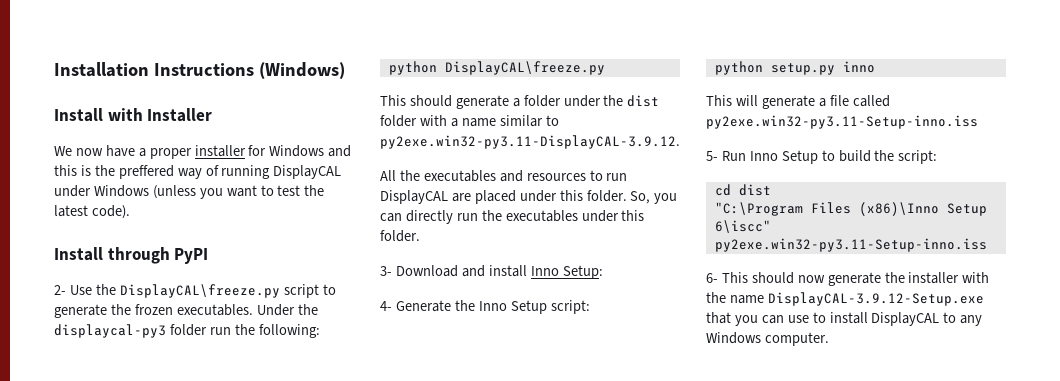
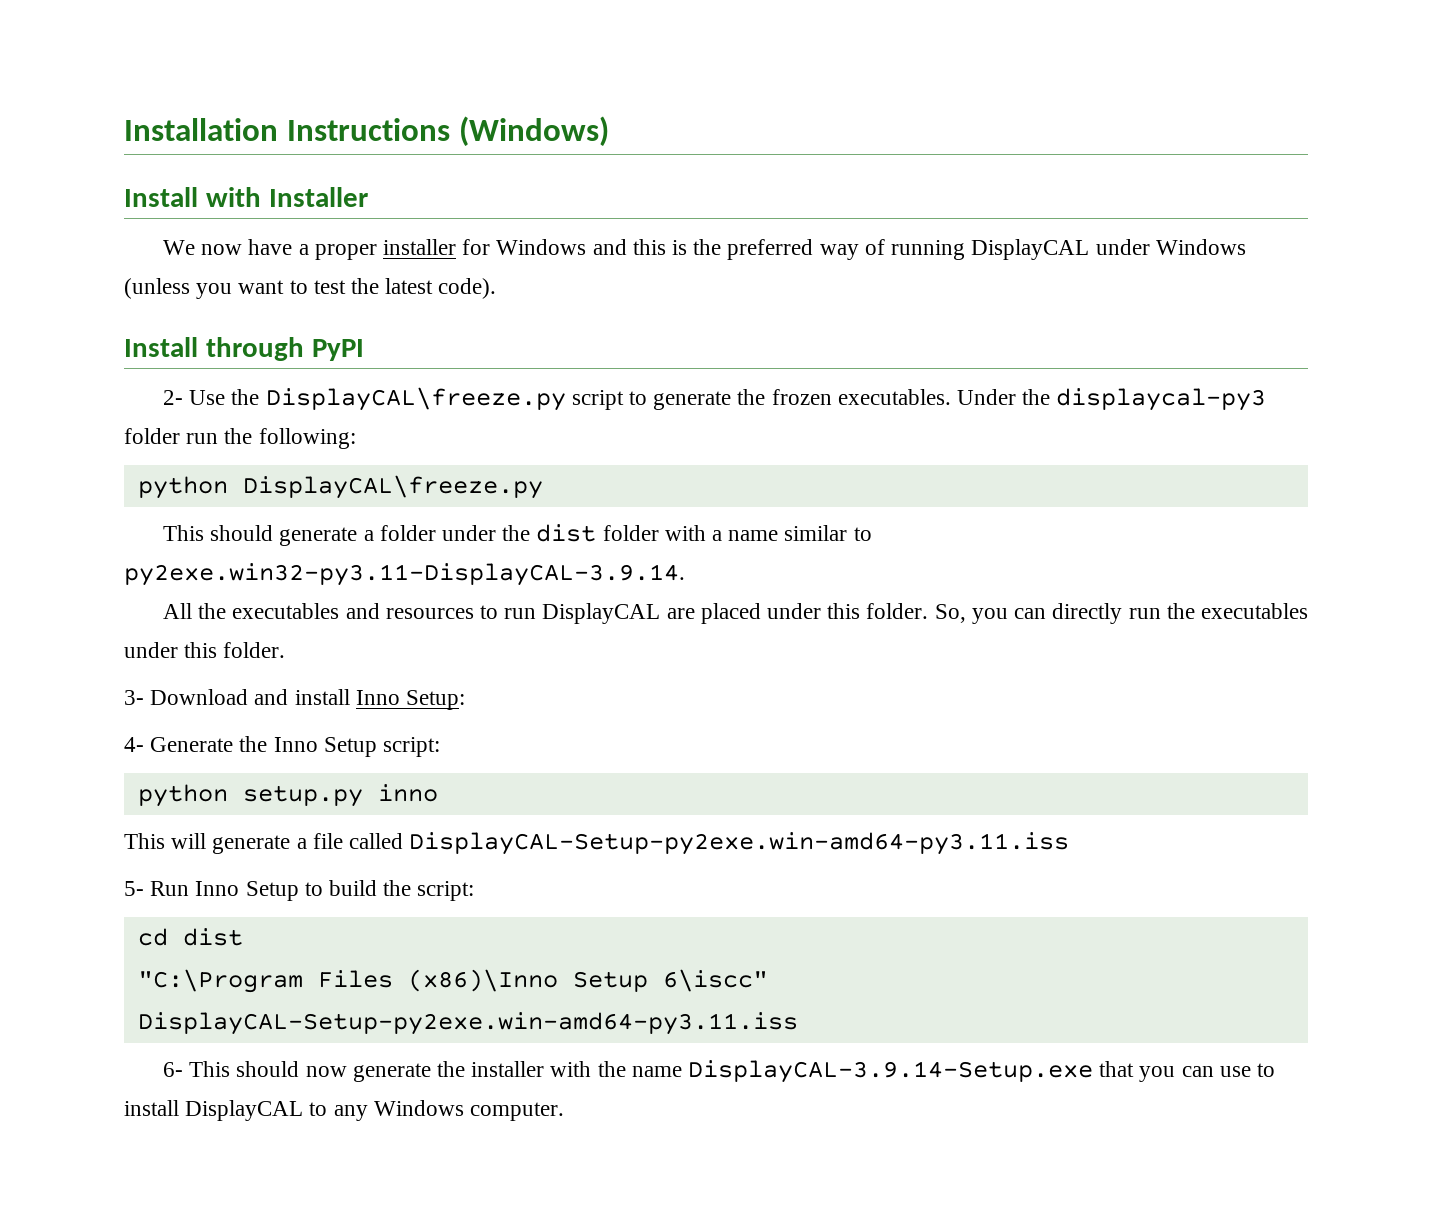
- We now have a proper installer for Windows and this is the preffered way of running DisplayCAL under Windows (unless you want to test the latest code).
+ We now have a proper installer for Windows and this is the preferred way of running DisplayCAL under Windows (unless you want to test the latest code).
- This should generate a folder under the dist folder with a name similar to py2exe.win32-py3.11-DisplayCAL-3.9.12.
+ This should generate a folder under the dist folder with a name similar to py2exe.win32-py3.11-DisplayCAL-3.9.14.
- This will generate a file called py2exe.win32-py3.11-Setup-inno.iss
+ This will generate a file called DisplayCAL-Setup-py2exe.win-amd64-py3.11.iss
- "C:\Program Files (x86)\Inno Setup 6\iscc" py2exe.win32-py3.11-Setup-inno.iss
+ "C:\Program Files (x86)\Inno Setup 6\iscc" DisplayCAL-Setup-py2exe.win-amd64-py3.11.iss
- 6- This should now generate the installer with the name DisplayCAL-3.9.12-Setup.exe that you can use to install DisplayCAL to any Windows computer.
+ 6- This should now generate the installer with the name DisplayCAL-3.9.14-Setup.exe that you can use to install DisplayCAL to any Windows computer.

